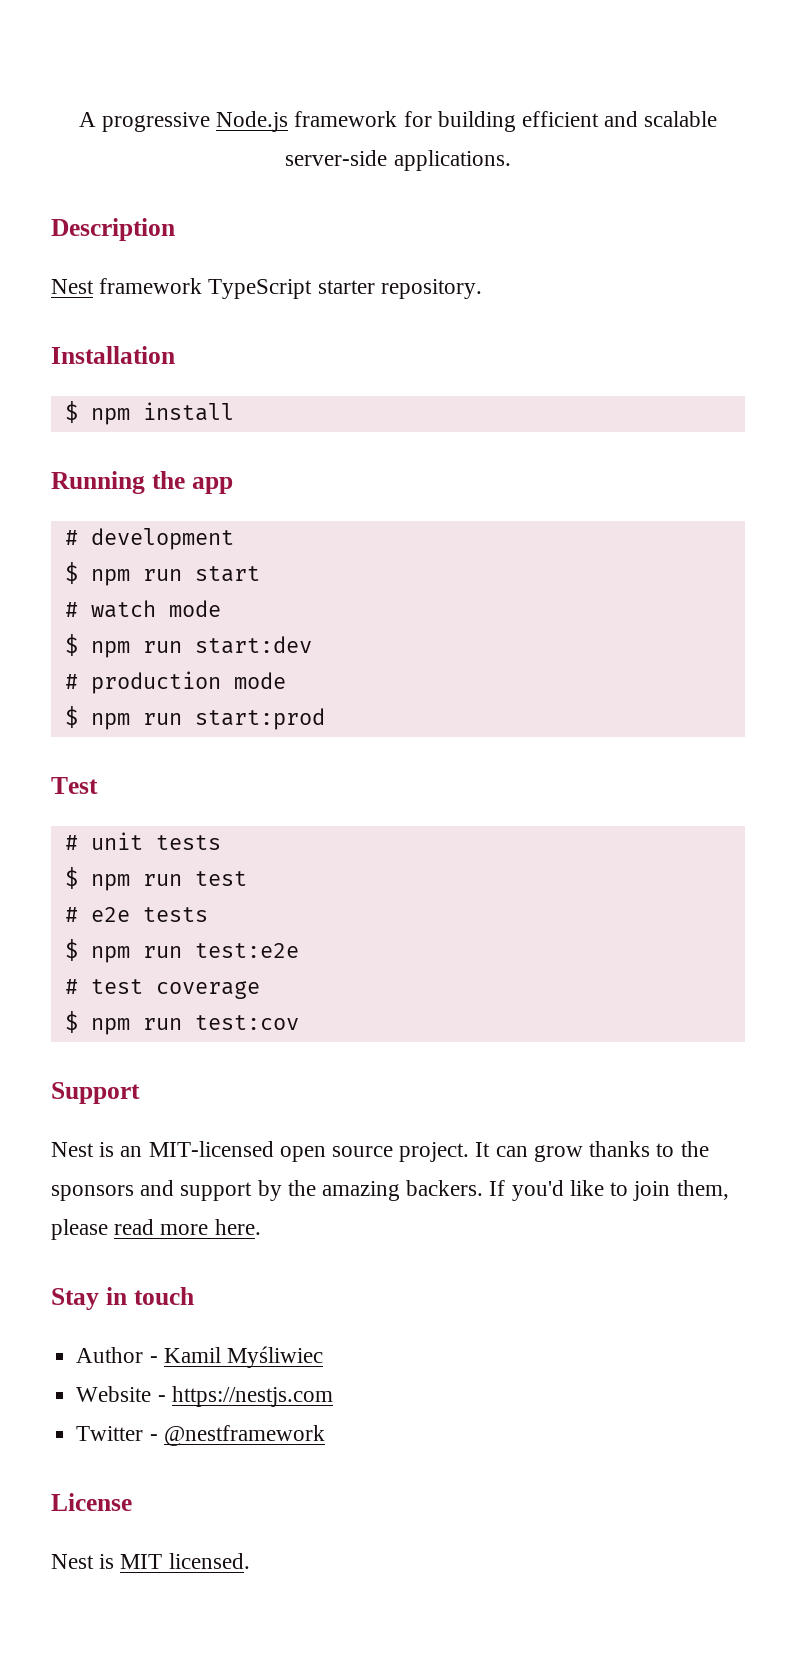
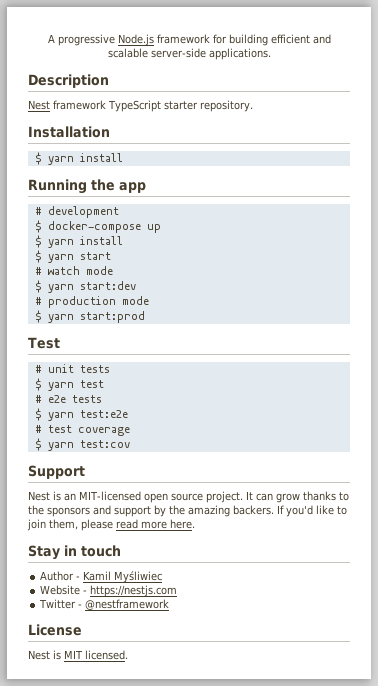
  Installation
- $ npm install
+ $ yarn install
- $ npm run start
+ $ docker-compose up
+ $ yarn install
+ $ yarn start
- $ npm run start:dev
+ $ yarn start:dev
- $ npm run start:prod
+ $ yarn start:prod
- $ npm run test
+ $ yarn test
- $ npm run test:e2e
+ $ yarn test:e2e
- $ npm run test:cov
+ $ yarn test:cov

